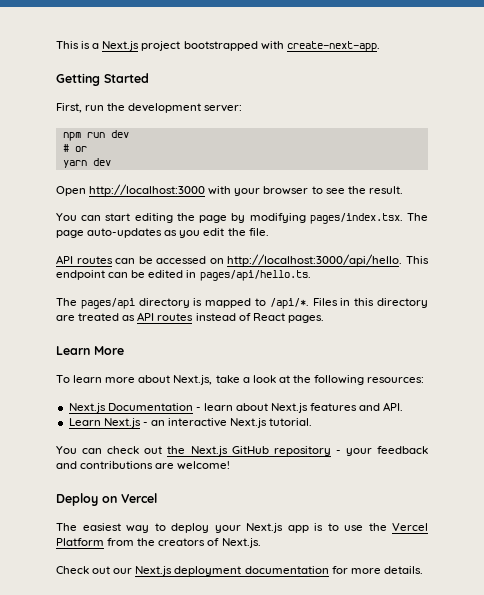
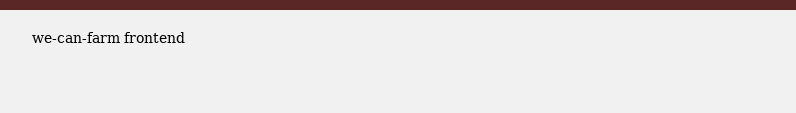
- This is a Next.js project bootstrapped with create-next-app.
- Getting Started
- First, run the development server:
- npm run dev
- # or
- yarn dev
- Open http://localhost:3000 with your browser to see the result.
- You can start editing the page by modifying pages/index.tsx. The page auto-updates as you edit the file.
- API routes can be accessed on http://localhost:3000/api/hello. This endpoint can be edited in pages/api/hello.ts.
- The pages/api directory is mapped to /api/*. Files in this directory are treated as API routes instead of React pages.
- Learn More
- To learn more about Next.js, take a look at the following resources:
- Next.js Documentation - learn about Next.js features and API.
- Learn Next.js - an interactive Next.js tutorial.
- You can check out the Next.js GitHub repository - your feedback and contributions are welcome!
- Deploy on Vercel
- The easiest way to deploy your Next.js app is to use the Vercel Platform from the creators of Next.js.
- Check out our Next.js deployment documentation for more details.
+ we-can-farm frontend

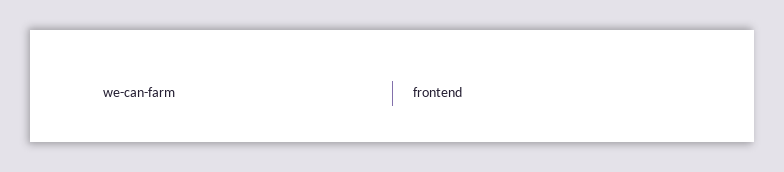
- we-can-farm frontend
+ we-can-farm
+ frontend

